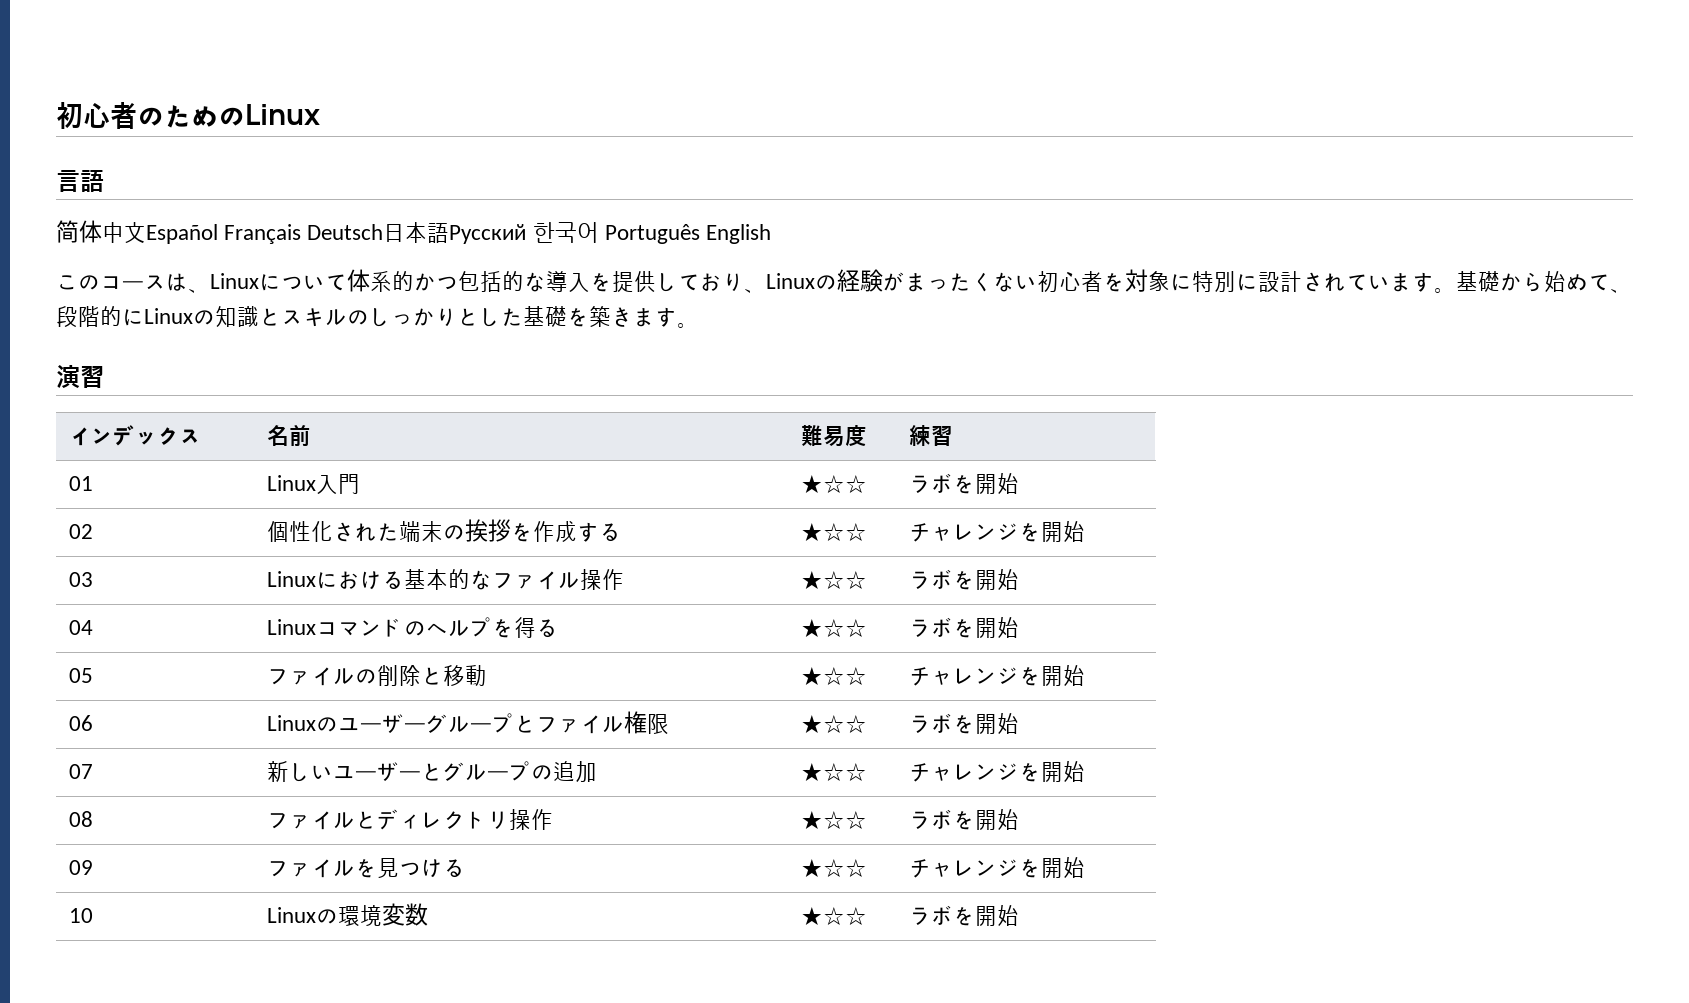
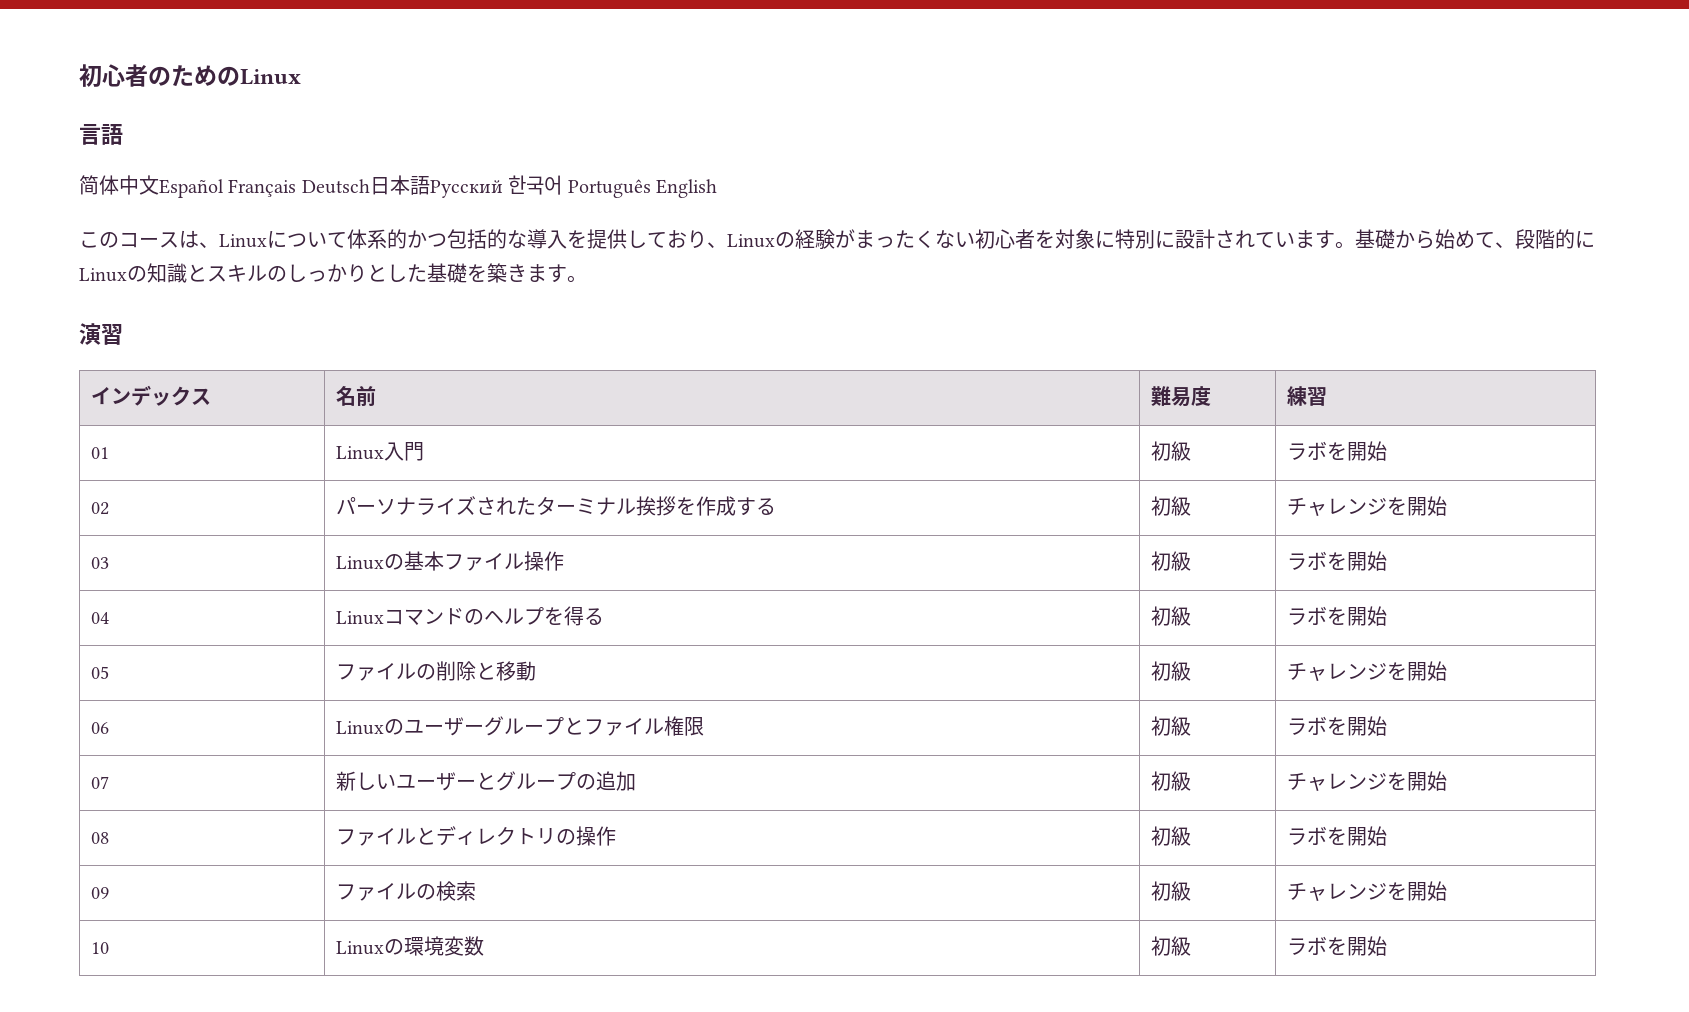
- 01 | Linux入門 | ★☆☆ | ラボを開始
+ 01 | Linux入門 | 初級 | ラボを開始
- 02 | 個性化された端末の挨拶を作成する | ★☆☆ | チャレンジを開始
+ 02 | パーソナライズされたターミナル挨拶を作成する | 初級 | チャレンジを開始
- 03 | Linuxにおける基本的なファイル操作 | ★☆☆ | ラボを開始
+ 03 | Linuxの基本ファイル操作 | 初級 | ラボを開始
- 04 | Linuxコマンドのヘルプを得る | ★☆☆ | ラボを開始
+ 04 | Linuxコマンドのヘルプを得る | 初級 | ラボを開始
- 05 | ファイルの削除と移動 | ★☆☆ | チャレンジを開始
+ 05 | ファイルの削除と移動 | 初級 | チャレンジを開始
- 06 | Linuxのユーザーグループとファイル権限 | ★☆☆ | ラボを開始
+ 06 | Linuxのユーザーグループとファイル権限 | 初級 | ラボを開始
- 07 | 新しいユーザーとグループの追加 | ★☆☆ | チャレンジを開始
+ 07 | 新しいユーザーとグループの追加 | 初級 | チャレンジを開始
- 08 | ファイルとディレクトリ操作 | ★☆☆ | ラボを開始
+ 08 | ファイルとディレクトリの操作 | 初級 | ラボを開始
- 09 | ファイルを見つける | ★☆☆ | チャレンジを開始
+ 09 | ファイルの検索 | 初級 | チャレンジを開始
- 10 | Linuxの環境変数 | ★☆☆ | ラボを開始
+ 10 | Linuxの環境変数 | 初級 | ラボを開始

